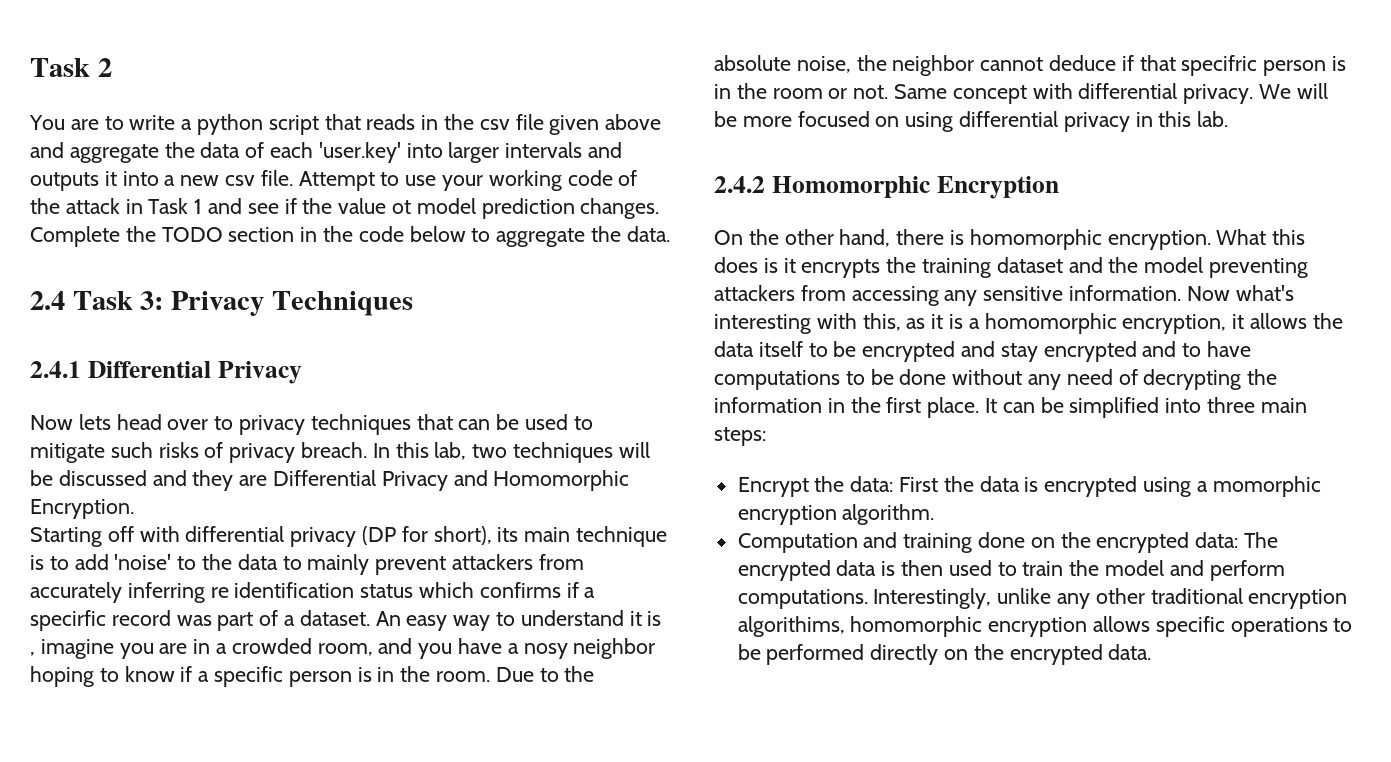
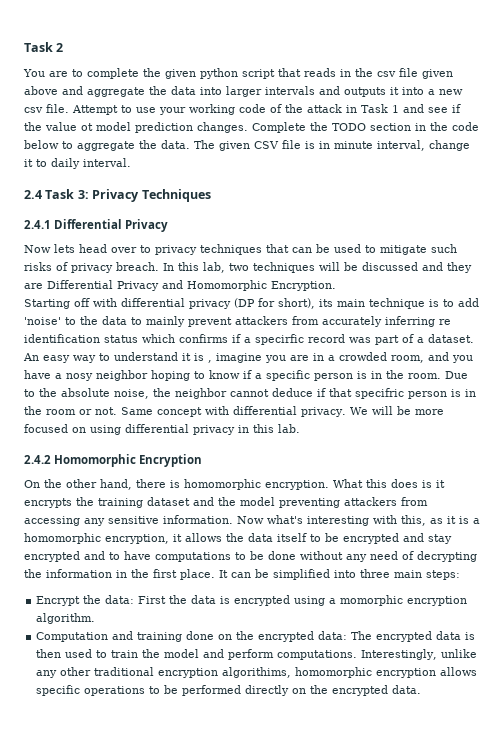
- You are to write a python script that reads in the csv file given above and aggregate the data of each 'user.key' into larger intervals and outputs it into a new csv file.
+ You are to complete the given python script that reads in the csv file given above and aggregate the data into larger intervals and outputs it into a new csv file.
+ The given CSV file is in minute interval, change it to daily interval.

